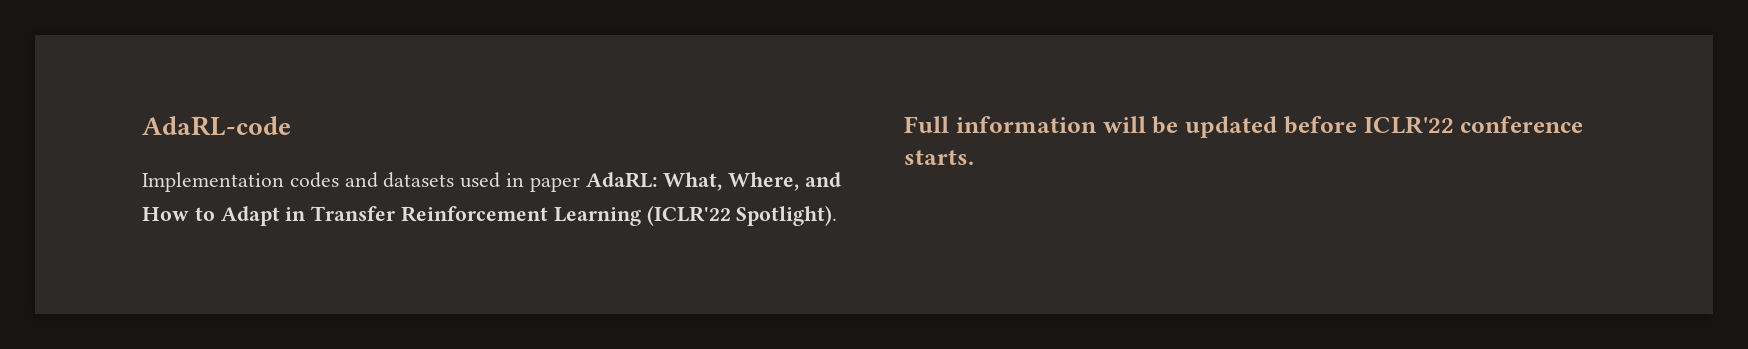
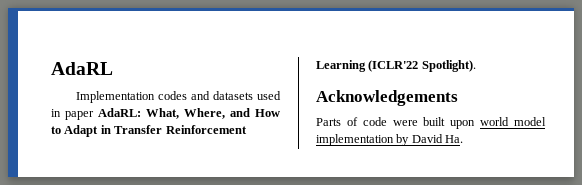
- AdaRL-code
+ AdaRL
- Full information will be updated before ICLR'22 conference starts.
+ Acknowledgements
+ Parts of code were built upon world model implementation by David Ha.

